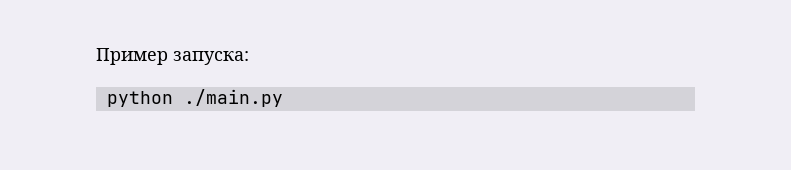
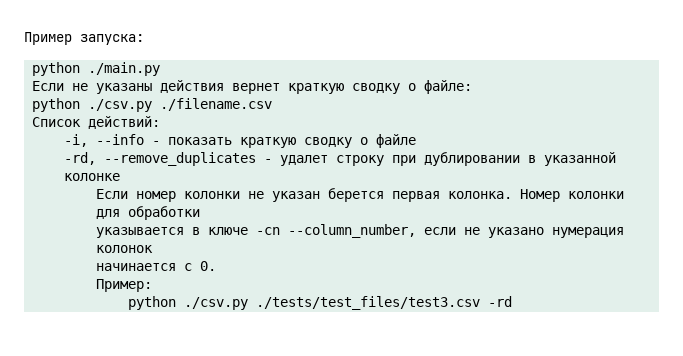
+ Если не указаны действия вернет краткую сводку о файле:
+ python ./csv.py ./filename.csv
+ Список действий:
+ -i, --info - показать краткую сводку о файле
+ -rd, --remove_duplicates - удалет строку при дублировании в указанной колонке
+ Если номер колонки не указан берется первая колонка. Номер колонки для обработки
+ указывается в ключе -cn --column_number, если не указано нумерация колонок
+ начинается с 0.
+ Пример:
+ python ./csv.py ./tests/test_files/test3.csv -rd

